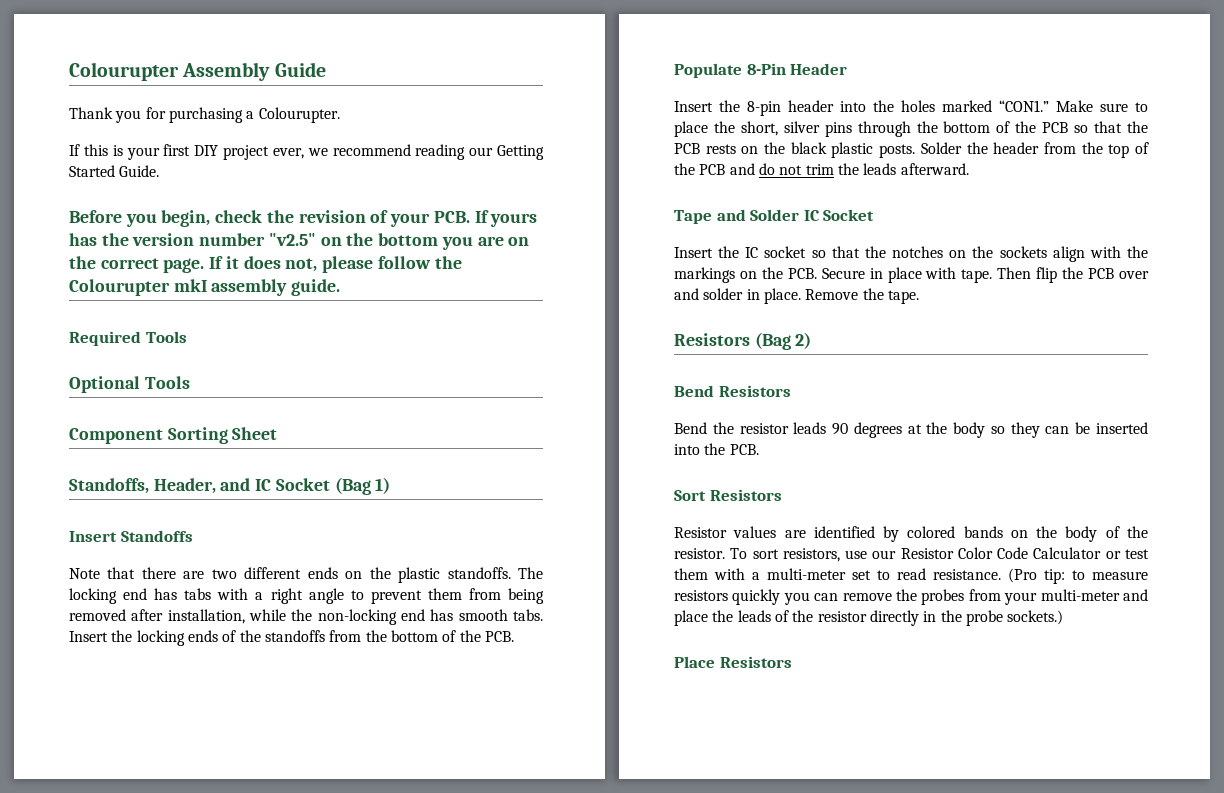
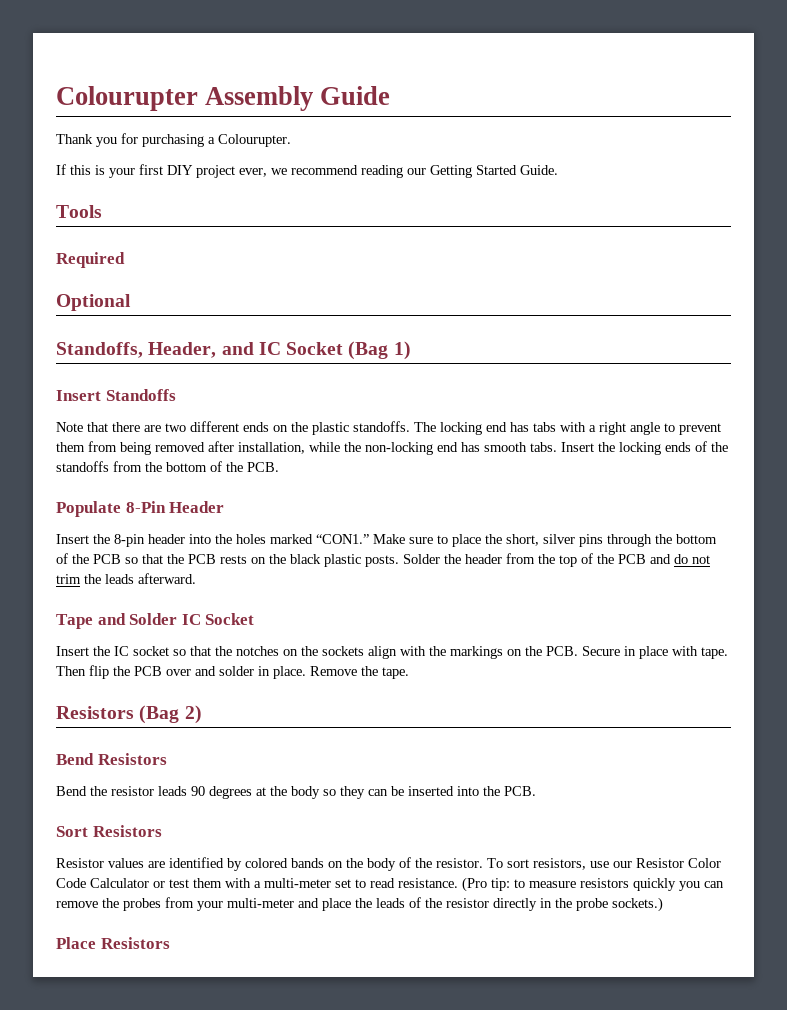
- Before you begin, check the revision of your PCB. If yours has the version number "v2.5" on the bottom you are on the correct page. If it does not, please follow the Colourupter mkI assembly guide.
+ Tools
- Required Tools
+ Required
- Optional Tools
- Component Sorting Sheet
+ Optional

